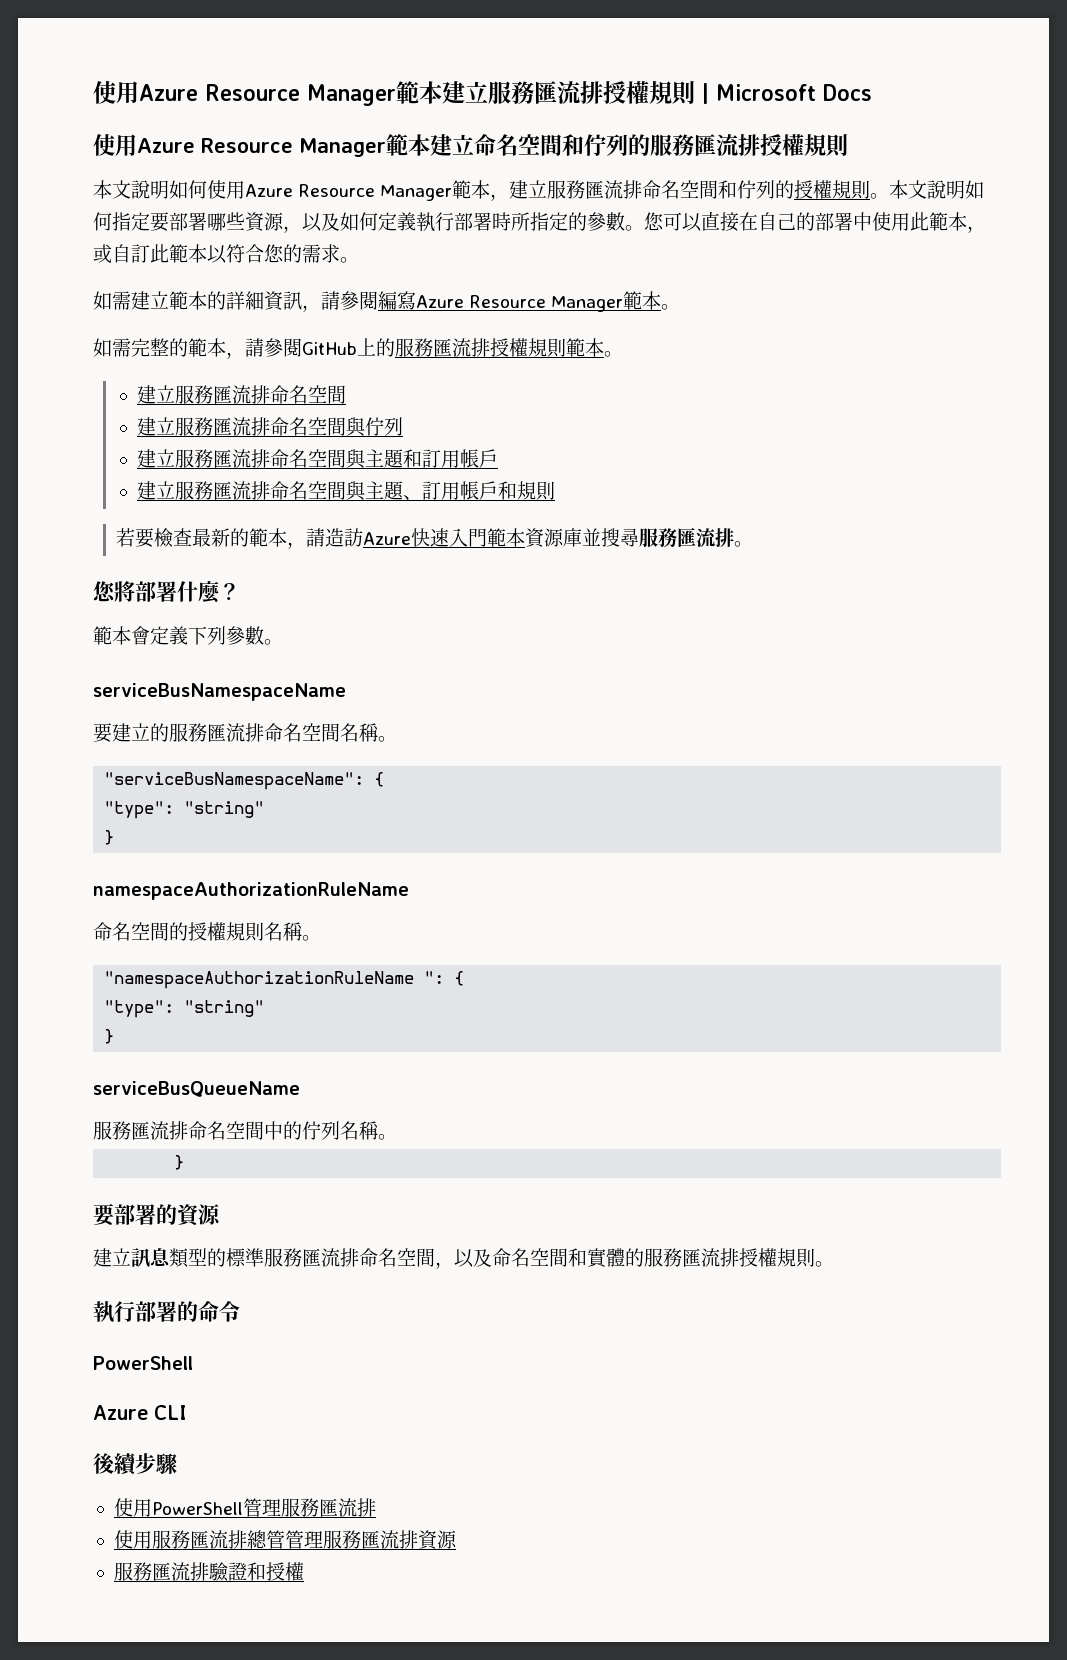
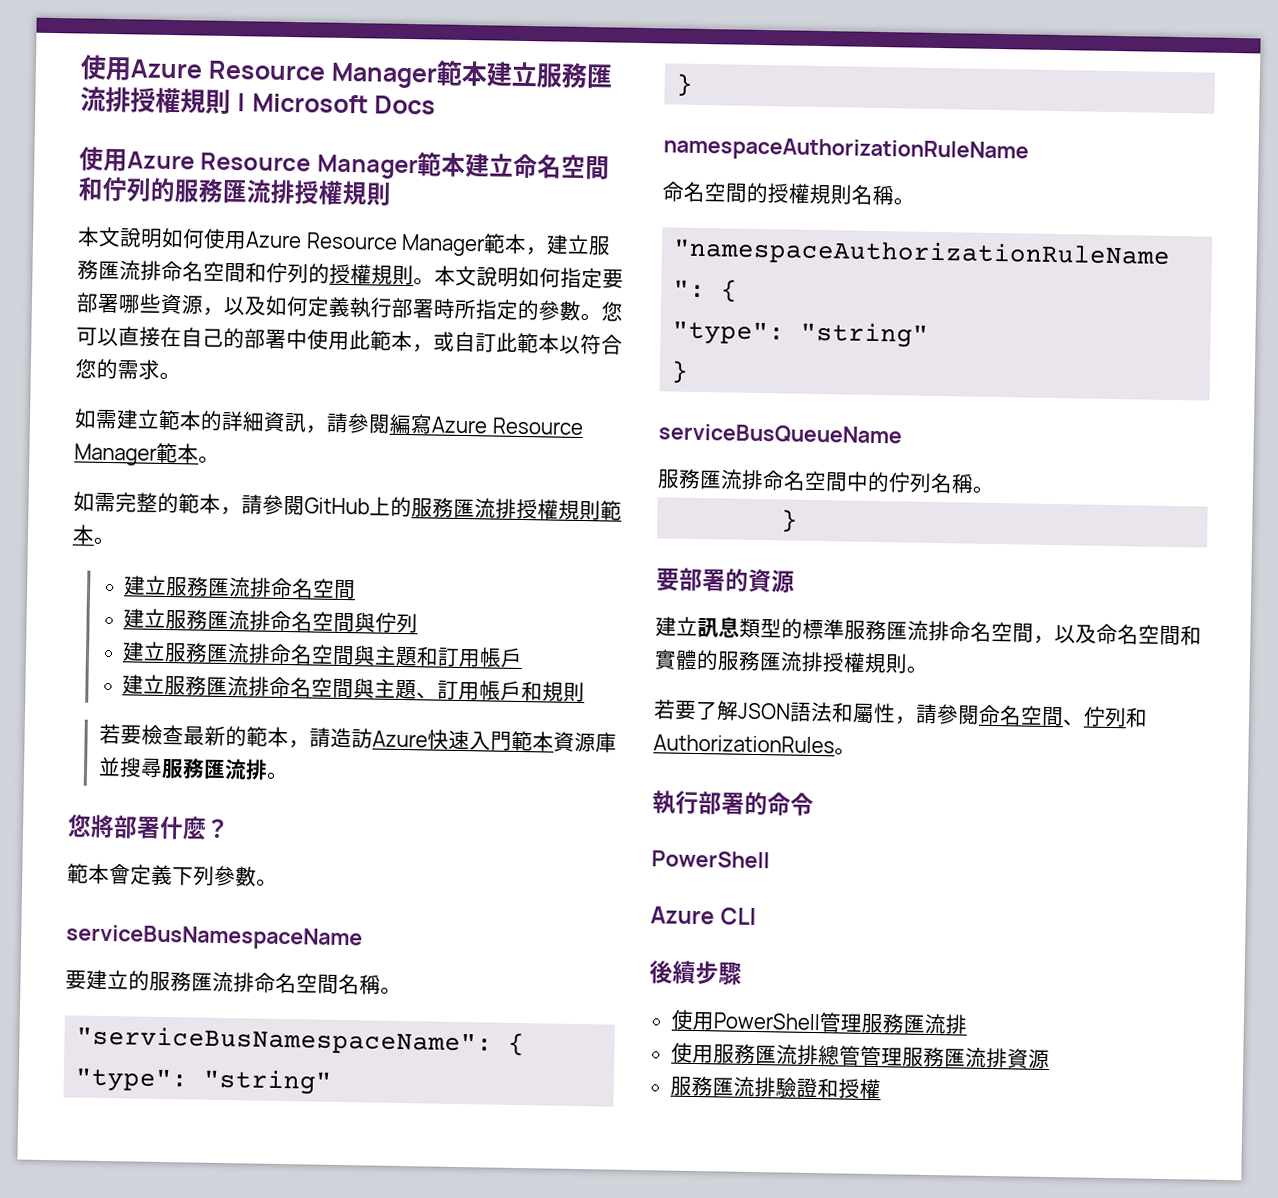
+ 若要了解JSON語法和屬性，請參閱命名空間、佇列和AuthorizationRules。

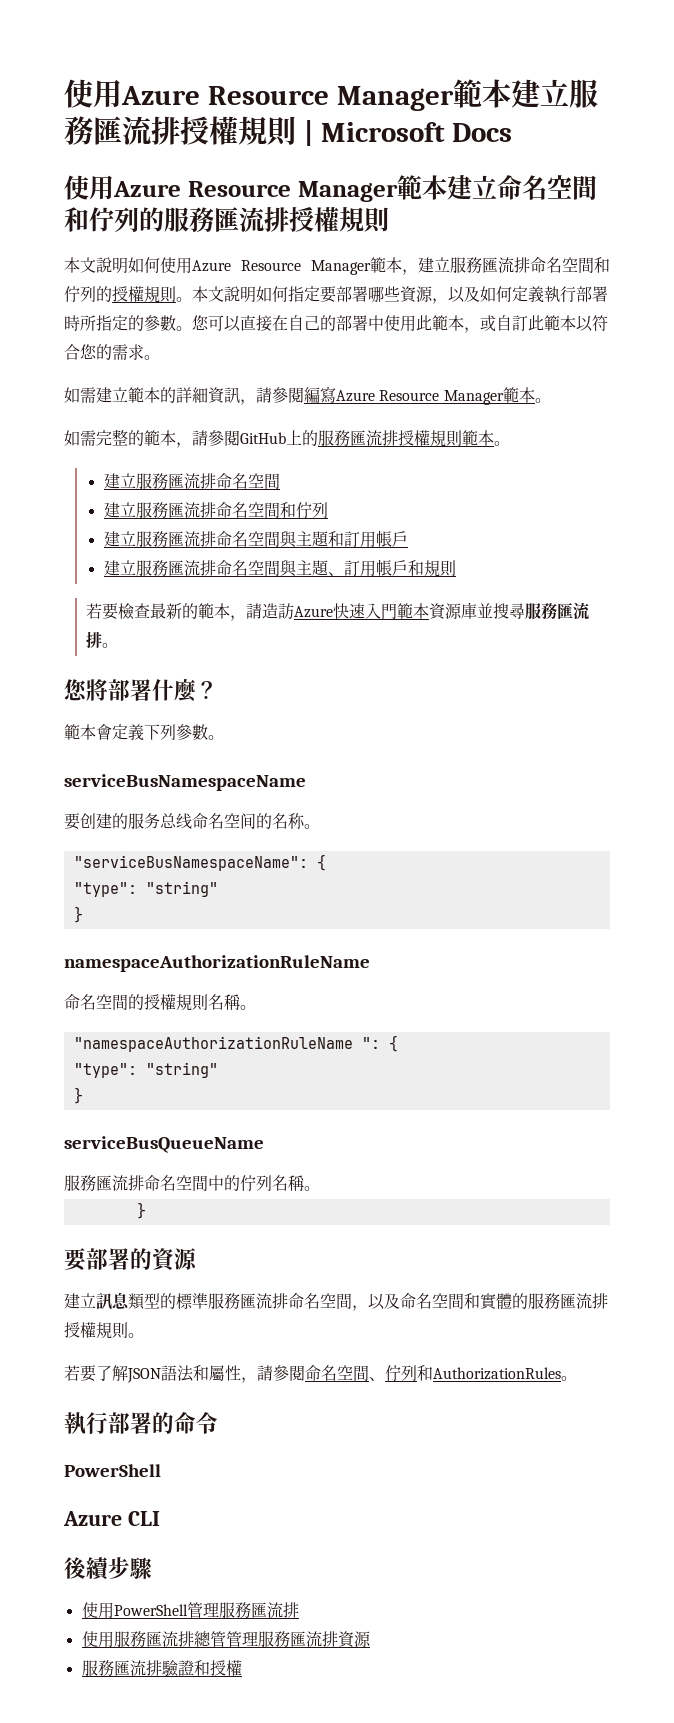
  如需完整的範本，請參閱GitHub上的服務匯流排授權規則範本。
  建立服務匯流排命名空間
- 建立服務匯流排命名空間與佇列
+ 建立服務匯流排命名空間和佇列
- 要建立的服務匯流排命名空間名稱。
+ 要创建的服务总线命名空间的名称。

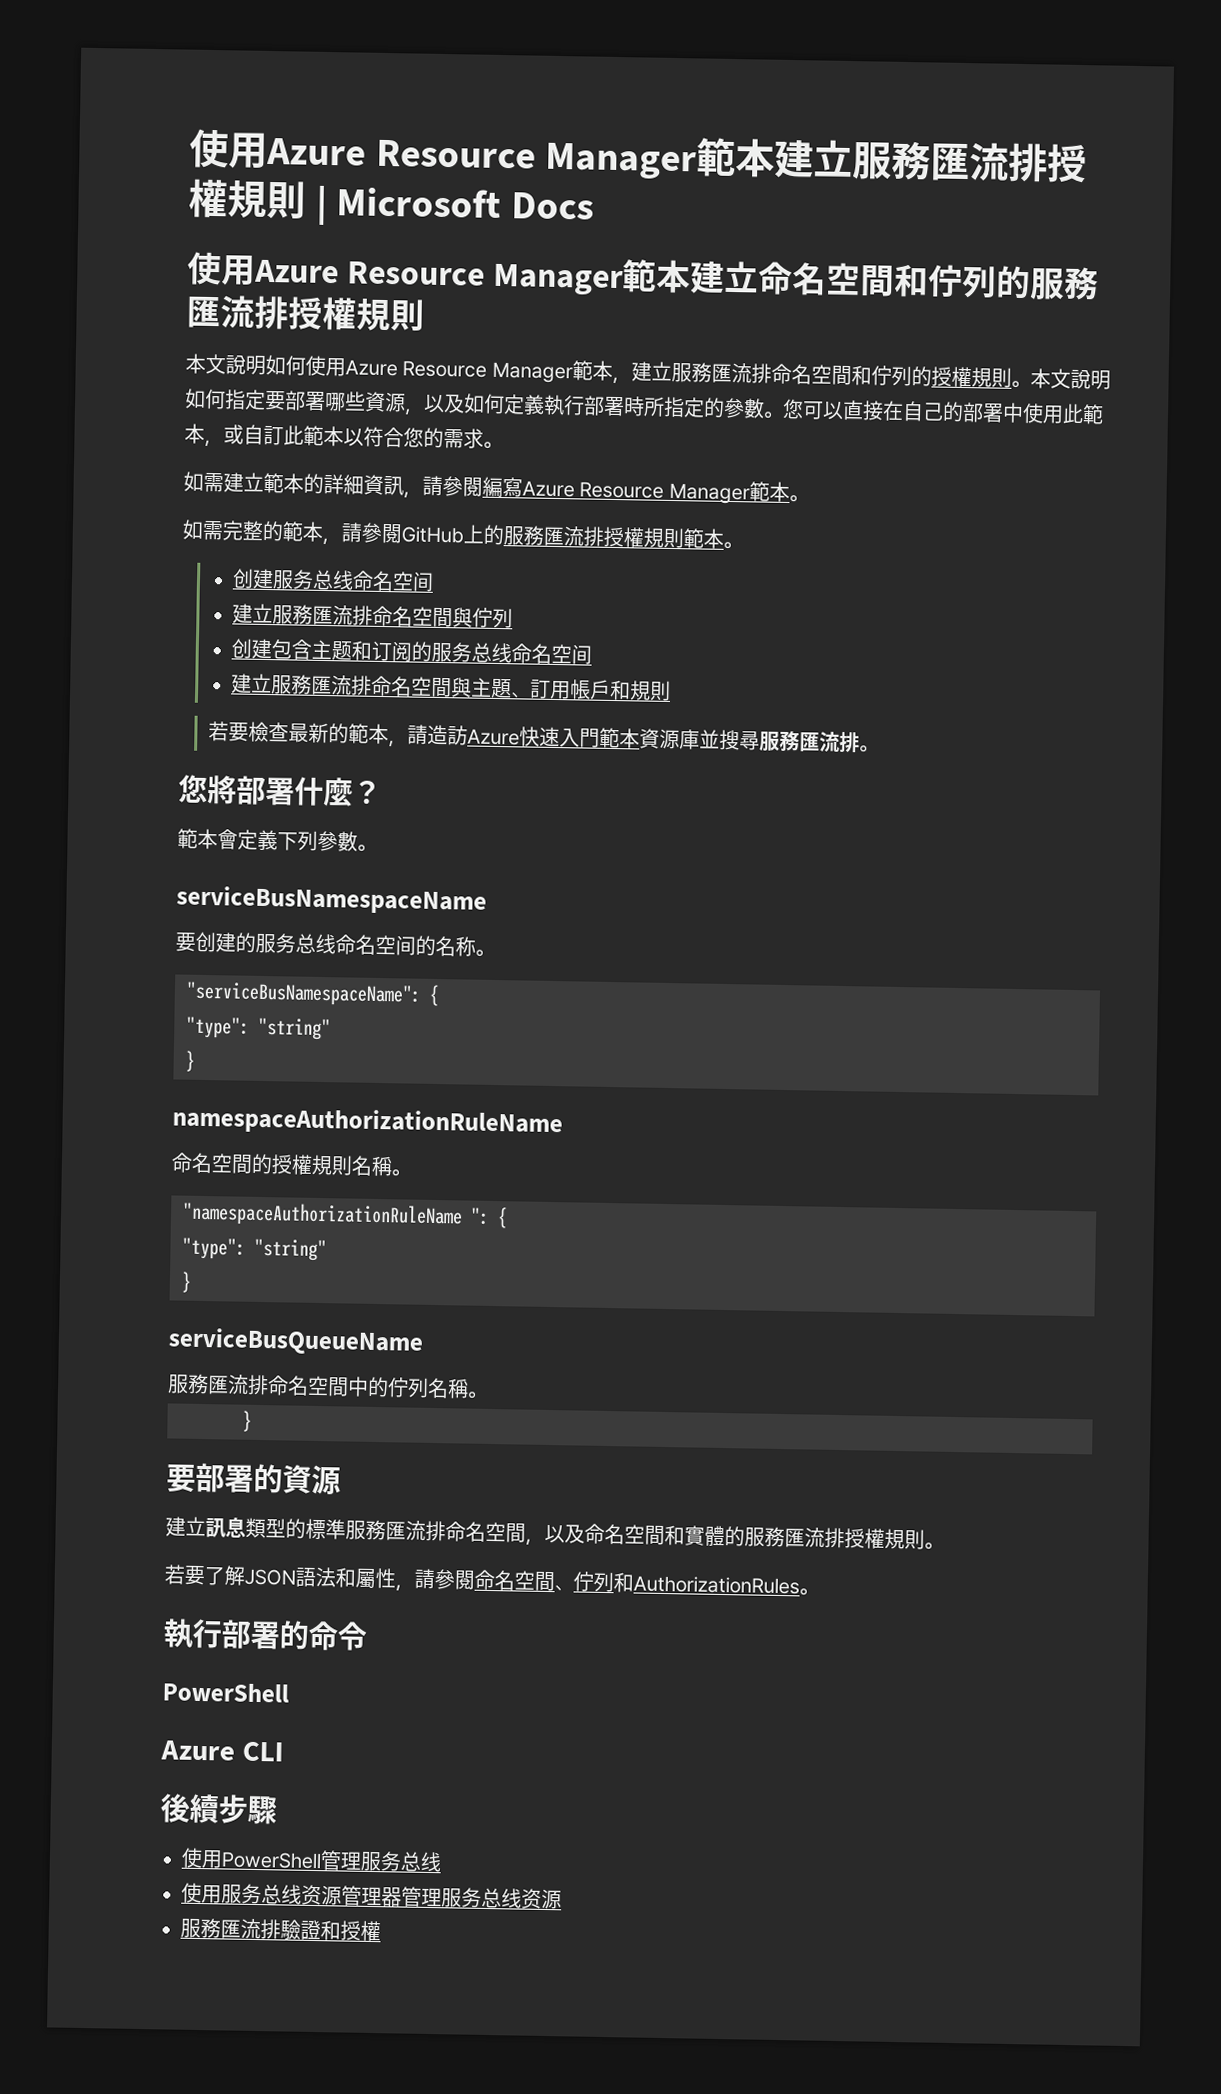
  如需完整的範本，請參閱GitHub上的服務匯流排授權規則範本。
- 建立服務匯流排命名空間
- 建立服務匯流排命名空間和佇列
- 建立服務匯流排命名空間與主題和訂用帳戶
+ 创建服务总线命名空间
+ 建立服務匯流排命名空間與佇列
+ 创建包含主题和订阅的服务总线命名空间
- 使用PowerShell管理服務匯流排
+ 使用PowerShell管理服务总线
- 使用服務匯流排總管管理服務匯流排資源
+ 使用服务总线资源管理器管理服务总线资源

